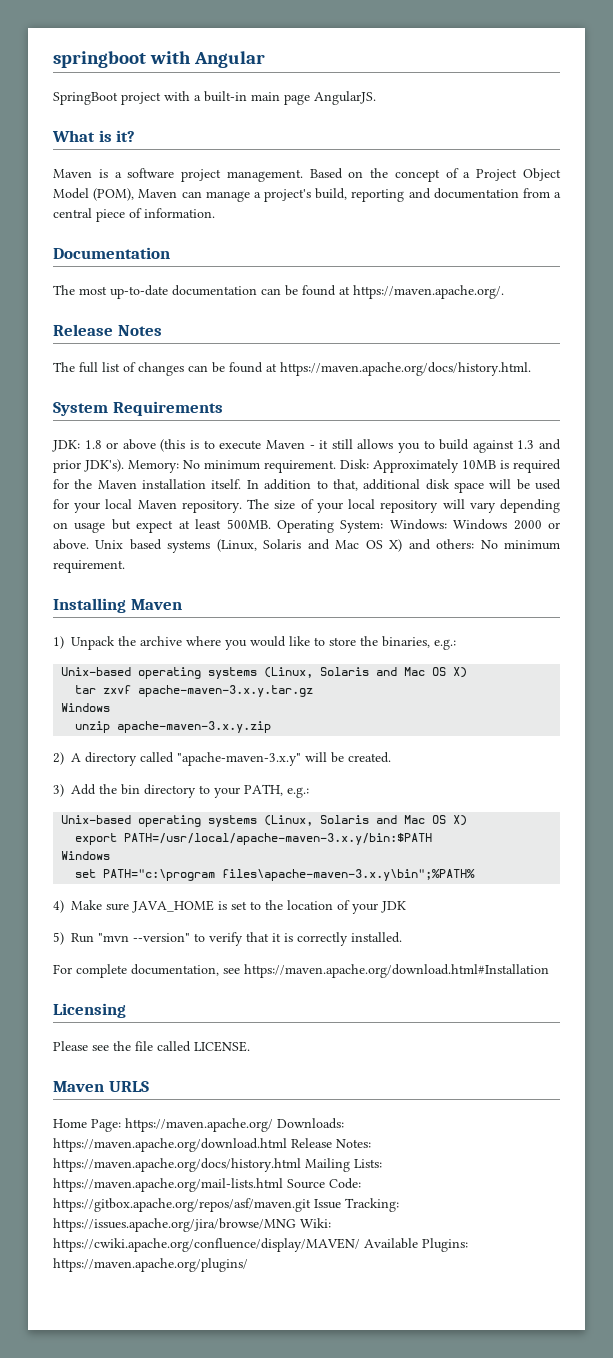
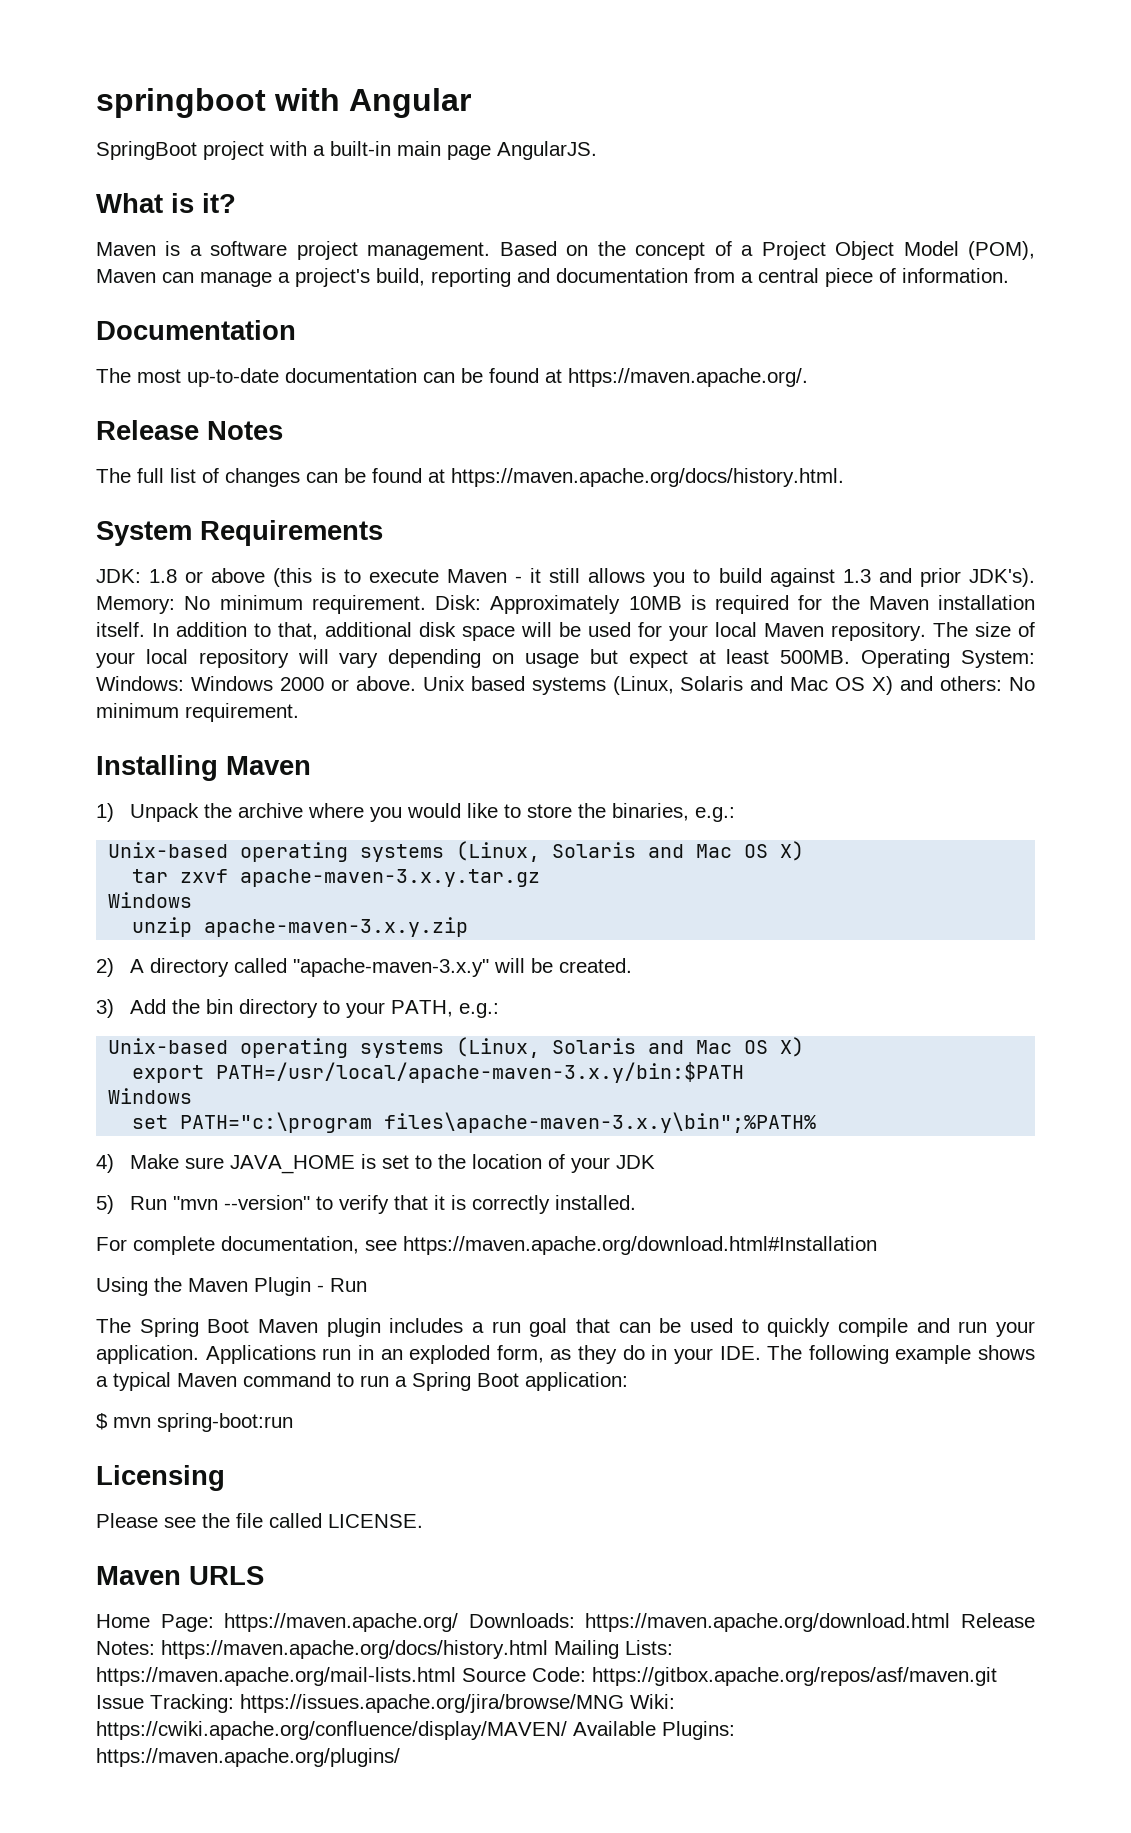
+ Using the Maven Plugin - Run
+ The Spring Boot Maven plugin includes a run goal that can be used to quickly compile and run your application. Applications run in an exploded form, as they do in your IDE. The following example shows a typical Maven command to run a Spring Boot application:
+ $ mvn spring-boot:run

